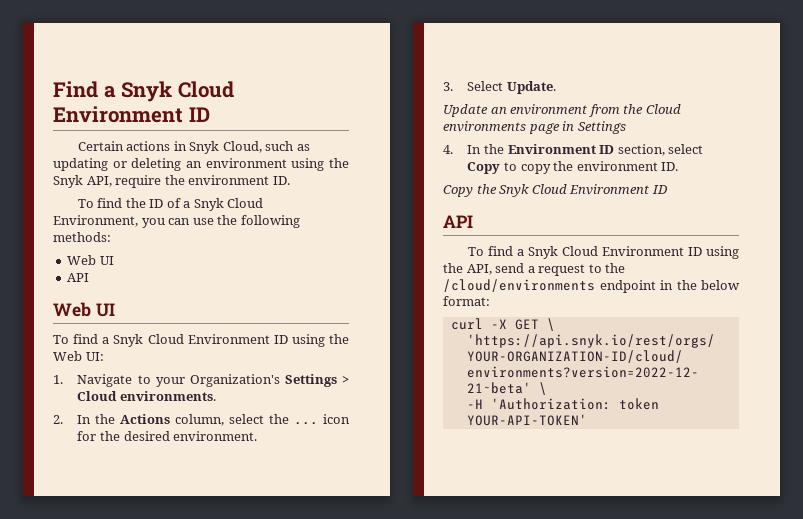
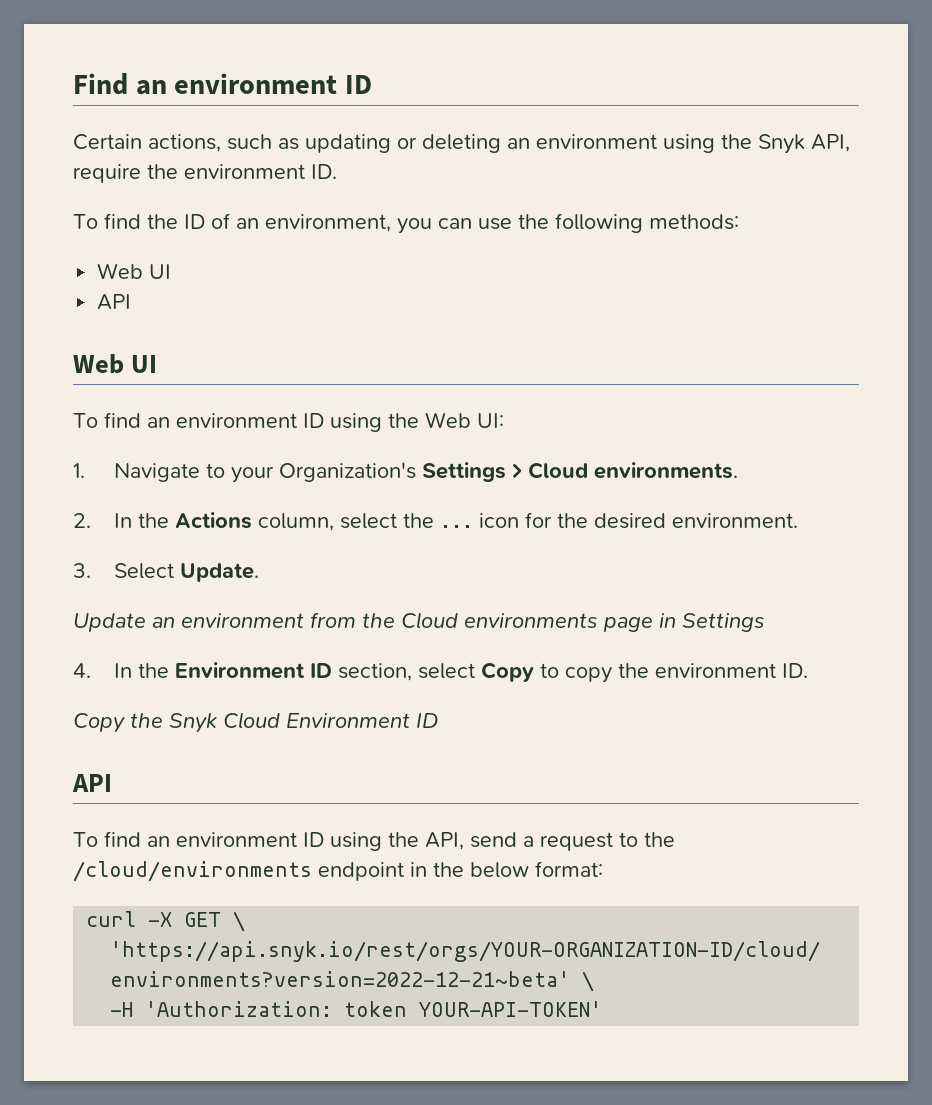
- Find a Snyk Cloud Environment ID
- Certain actions in Snyk Cloud, such as updating or deleting an environment using the Snyk API, require the environment ID.
+ Find an environment ID
+ Certain actions, such as updating or deleting an environment using the Snyk API, require the environment ID.
- To find the ID of a Snyk Cloud Environment, you can use the following methods:
+ To find the ID of an environment, you can use the following methods:
- To find a Snyk Cloud Environment ID using the Web UI:
+ To find an environment ID using the Web UI:
- To find a Snyk Cloud Environment ID using the API, send a request to the /cloud/environments endpoint in the below format:
+ To find an environment ID using the API, send a request to the /cloud/environments endpoint in the below format:

